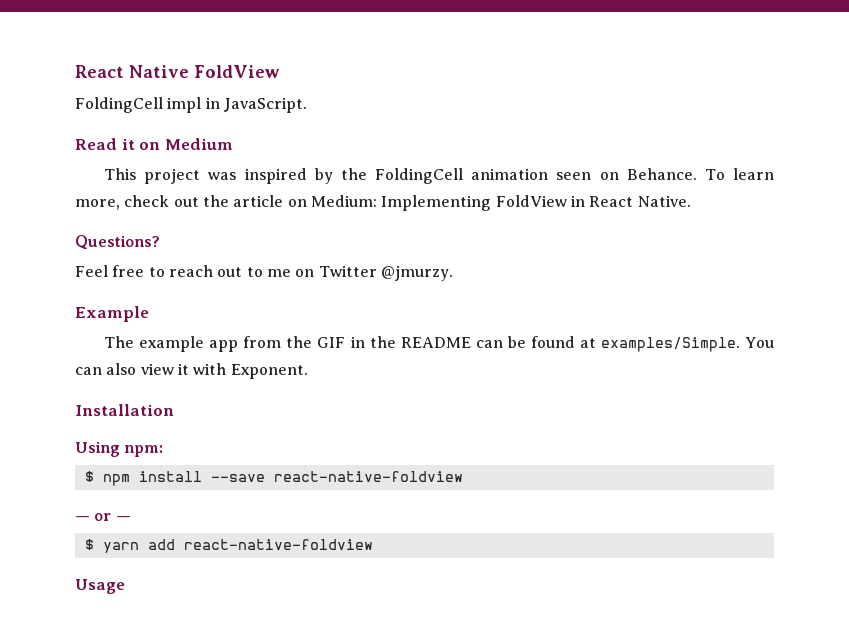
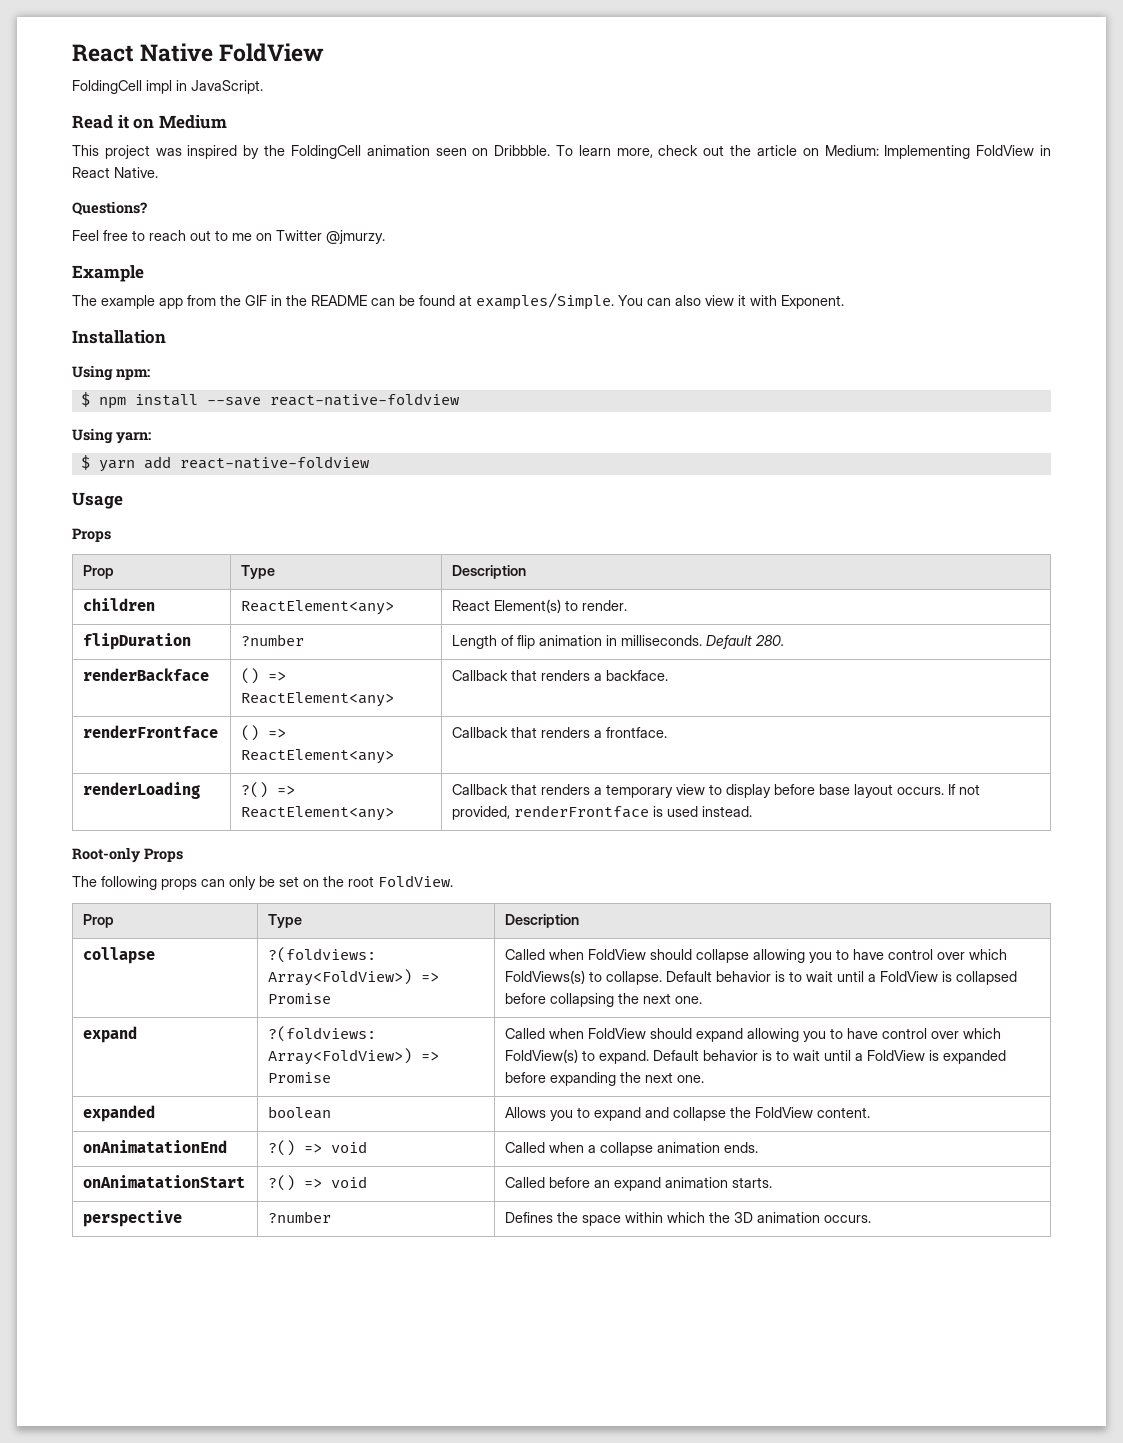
- This project was inspired by the FoldingCell animation seen on Behance.
+ This project was inspired by the FoldingCell animation seen on Dribbble.
- — or —
+ Using yarn:
  Usage
+ Props
+ Prop | Type | Description
+ children | ReactElement<any> | React Element(s) to render.
+ flipDuration | ?number | Length of flip animation in milliseconds. Default 280.
+ renderBackface | () => ReactElement<any> | Callback that renders a backface.
+ renderFrontface | () => ReactElement<any> | Callback that renders a frontface.
+ renderLoading | ?() => ReactElement<any> | Callback that renders a temporary view to display before base layout occurs. If not provided, renderFrontface is used instead.
+ Root-only Props
+ The following props can only be set on the root FoldView.
+ Prop | Type | Description
+ collapse | ?(foldviews: Array<FoldView>) => Promise | Called when FoldView should collapse allowing you to have control over which FoldViews(s) to collapse. Default behavior is to wait until a FoldView is collapsed before collapsing the next one.
+ expand | ?(foldviews: Array<FoldView>) => Promise | Called when FoldView should expand allowing you to have control over which FoldView(s) to expand. Default behavior is to wait until a FoldView is expanded before expanding the next one.
+ expanded | boolean | Allows you to expand and collapse the FoldView content.
+ onAnimatationEnd | ?() => void | Called when a collapse animation ends.
+ onAnimatationStart | ?() => void | Called before an expand animation starts.
+ perspective | ?number | Defines the space within which the 3D animation occurs.

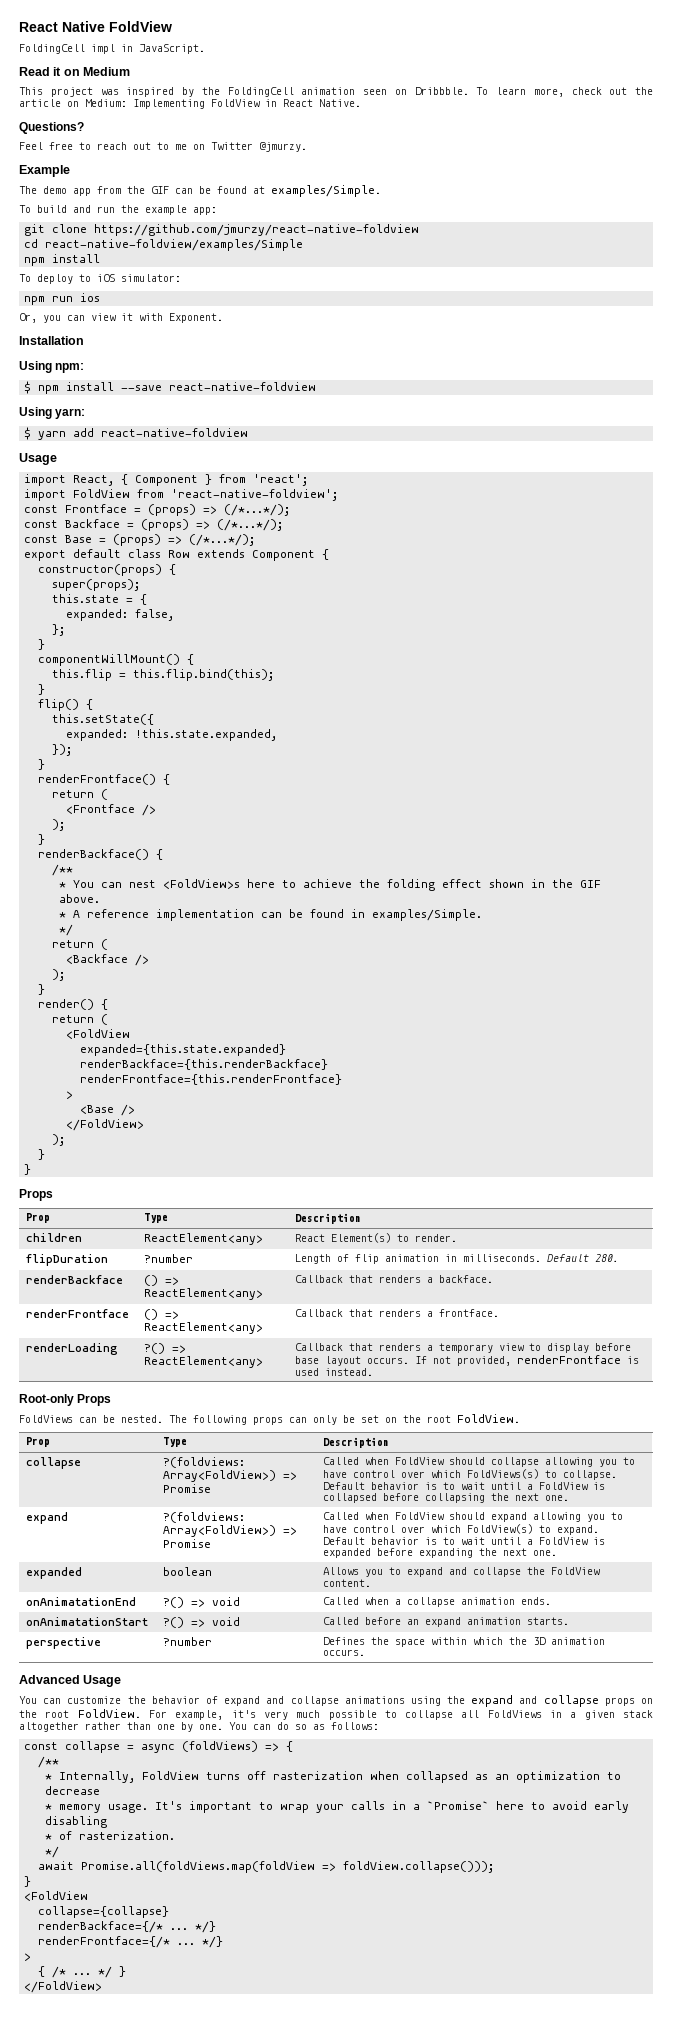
- The example app from the GIF in the README can be found at examples/Simple. You can also view it with Exponent.
+ The demo app from the GIF can be found at examples/Simple.
+ To build and run the example app:
+ git clone https://github.com/jmurzy/react-native-foldview
+ cd react-native-foldview/examples/Simple
+ npm install
+ To deploy to iOS simulator:
+ npm run ios
+ Or, you can view it with Exponent.
+ import React, { Component } from 'react';
+ import FoldView from 'react-native-foldview';
+ const Frontface = (props) => (/*...*/);
+ const Backface = (props) => (/*...*/);
+ const Base = (props) => (/*...*/);
+ export default class Row extends Component {
+ constructor(props) {
+ super(props);
+ this.state = {
+ expanded: false,
+ };
+ }
+ componentWillMount() {
+ this.flip = this.flip.bind(this);
+ }
+ flip() {
+ this.setState({
+ expanded: !this.state.expanded,
+ });
+ }
+ renderFrontface() {
+ return (
+ <Frontface />
+ );
+ }
+ renderBackface() {
+ /**
+ * You can nest <FoldView>s here to achieve the folding effect shown in the GIF above.
+ * A reference implementation can be found in examples/Simple.
+ */
+ return (
+ <Backface />
+ );
+ }
+ render() {
+ return (
+ <FoldView
+ expanded={this.state.expanded}
+ renderBackface={this.renderBackface}
+ renderFrontface={this.renderFrontface}
+ >
+ <Base />
+ </FoldView>
+ );
+ }
+ }
+ FoldViews can be nested.
+ Advanced Usage
+ You can customize the behavior of expand and collapse animations using the expand and collapse props on the root FoldView. For example, it's very much possible to collapse all FoldViews in a given stack altogether rather than one by one. You can do so as follows:
+ const collapse = async (foldViews) => {
+ /**
+ * Internally, FoldView turns off rasterization when collapsed as an optimization to decrease
+ * memory usage. It's important to wrap your calls in a `Promise` here to avoid early disabling
+ * of rasterization.
+ */
+ await Promise.all(foldViews.map(foldView => foldView.collapse()));
+ }
+ <FoldView
+ collapse={collapse}
+ renderBackface={/* ... */}
+ renderFrontface={/* ... */}
+ >
+ { /* ... */ }
+ </FoldView>

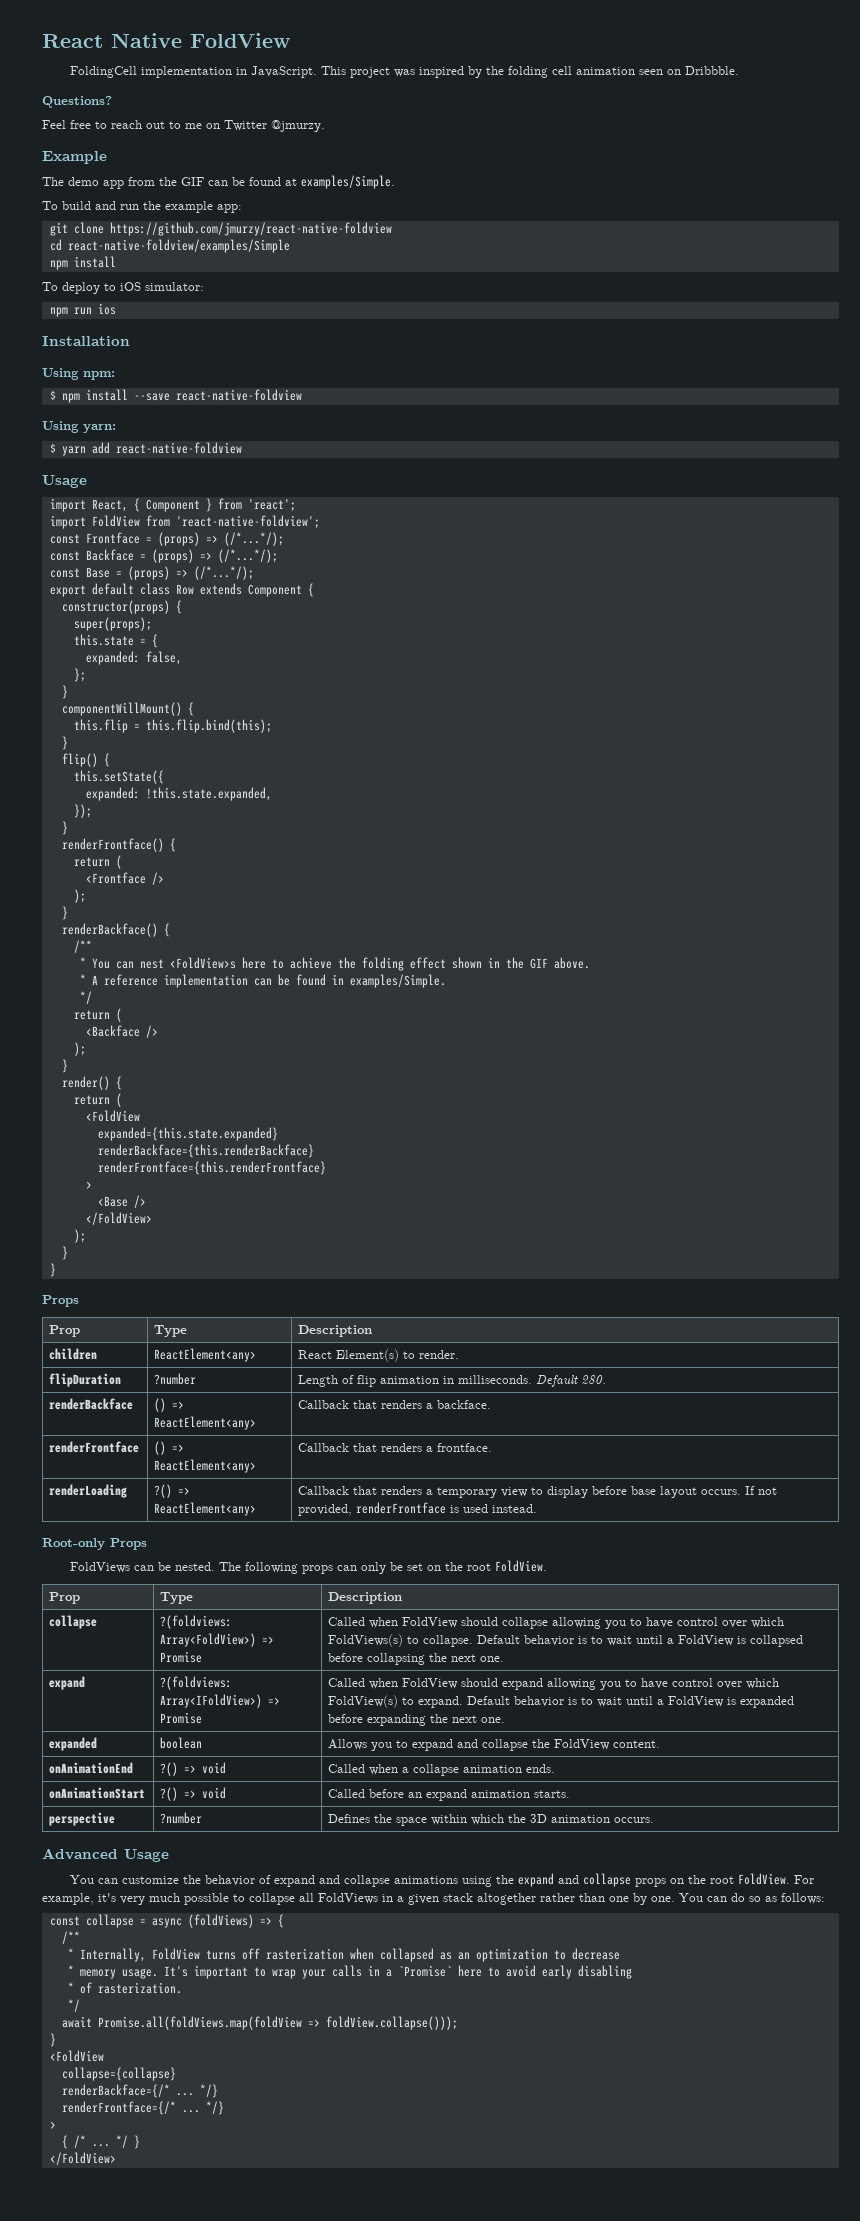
- FoldingCell impl in JavaScript.
- Read it on Medium
- This project was inspired by the FoldingCell animation seen on Dribbble. To learn more, check out the article on Medium: Implementing FoldView in React Native.
+ FoldingCell implementation in JavaScript. This project was inspired by the folding cell animation seen on Dribbble.
- Or, you can view it with Exponent.
- expand | ?(foldviews: Array<FoldView>) => Promise | Called when FoldView should expand allowing you to have control over which FoldView(s) to expand. Default behavior is to wait until a FoldView is expanded before expanding the next one.
+ expand | ?(foldviews: Array<IFoldView>) => Promise | Called when FoldView should expand allowing you to have control over which FoldView(s) to expand. Default behavior is to wait until a FoldView is expanded before expanding the next one.
- onAnimatationEnd | ?() => void | Called when a collapse animation ends.
+ onAnimationEnd | ?() => void | Called when a collapse animation ends.
- onAnimatationStart | ?() => void | Called before an expand animation starts.
+ onAnimationStart | ?() => void | Called before an expand animation starts.

